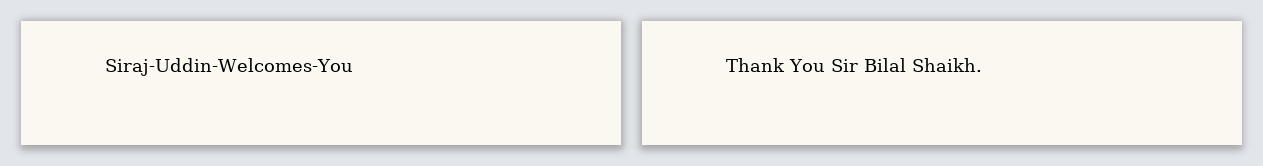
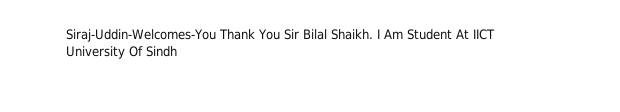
- Siraj-Uddin-Welcomes-You
- Thank You Sir Bilal Shaikh.
+ Siraj-Uddin-Welcomes-You Thank You Sir Bilal Shaikh.
+ I Am Student At IICT University Of Sindh

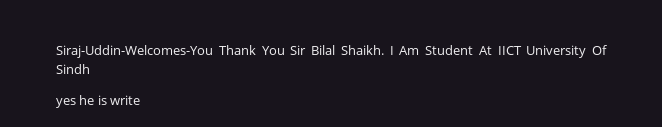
+ yes he is write

